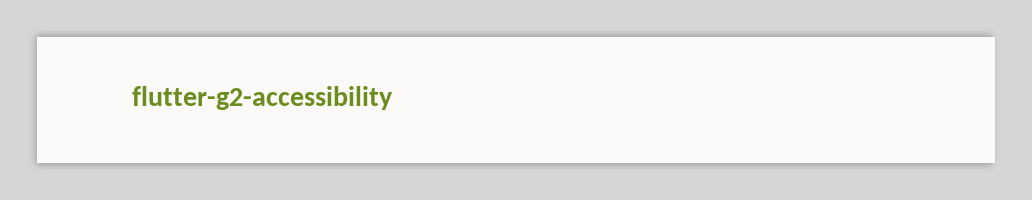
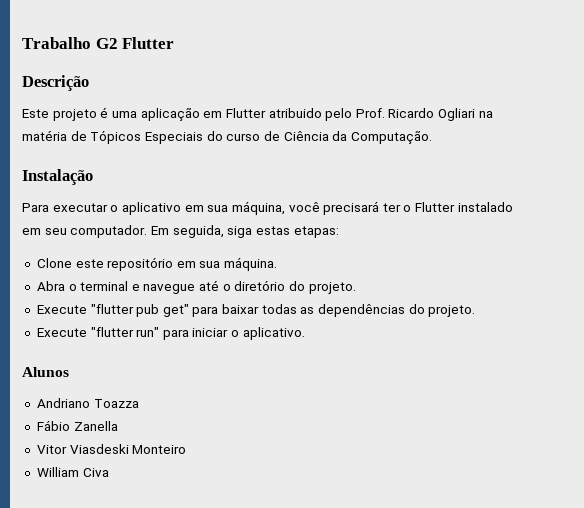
- flutter-g2-accessibility
+ Trabalho G2 Flutter
+ Descrição
+ Este projeto é uma aplicação em Flutter atribuido pelo Prof. Ricardo Ogliari na matéria de Tópicos Especiais do curso de Ciência da Computação.
+ Instalação
+ Para executar o aplicativo em sua máquina, você precisará ter o Flutter instalado em seu computador. Em seguida, siga estas etapas:
+ Clone este repositório em sua máquina.
+ Abra o terminal e navegue até o diretório do projeto.
+ Execute "flutter pub get" para baixar todas as dependências do projeto.
+ Execute "flutter run" para iniciar o aplicativo.
+ Alunos
+ Andriano Toazza
+ Fábio Zanella
+ Vitor Viasdeski Monteiro
+ William Civa

